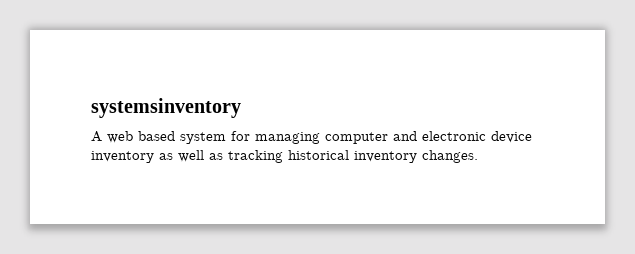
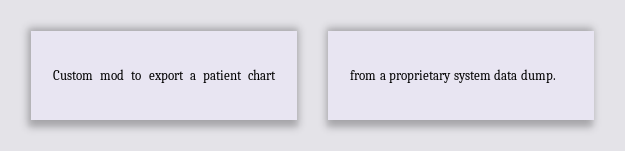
- systemsinventory
- A web based system for managing computer and electronic device inventory as well as tracking historical inventory changes.
+ Custom mod to export a patient chart from a proprietary system data dump.

